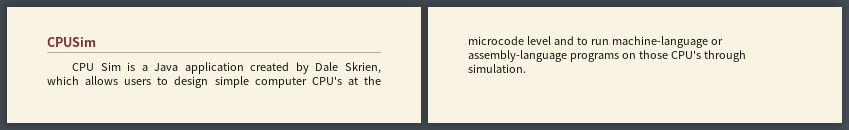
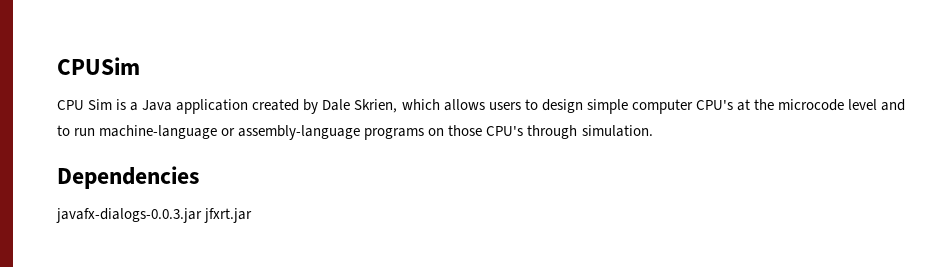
+ Dependencies
+ javafx-dialogs-0.0.3.jar jfxrt.jar

